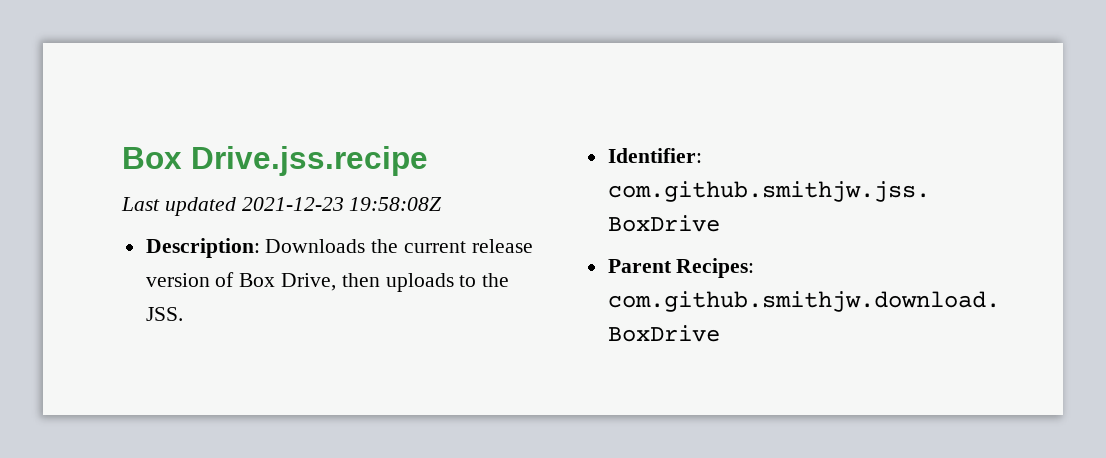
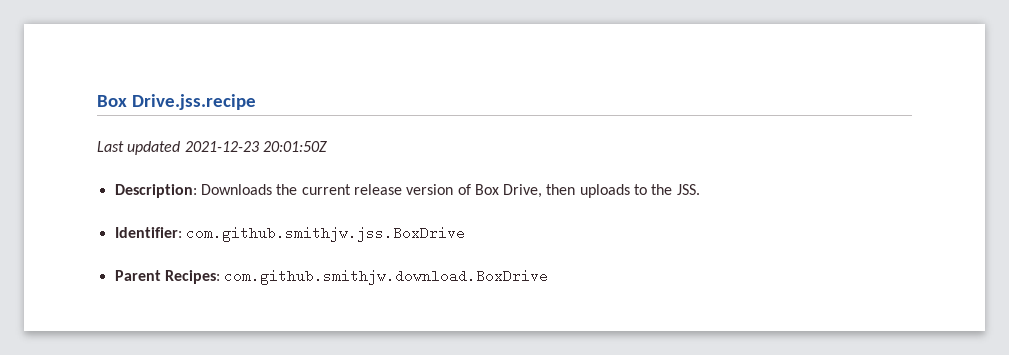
- Last updated 2021-12-23 19:58:08Z
+ Last updated 2021-12-23 20:01:50Z

